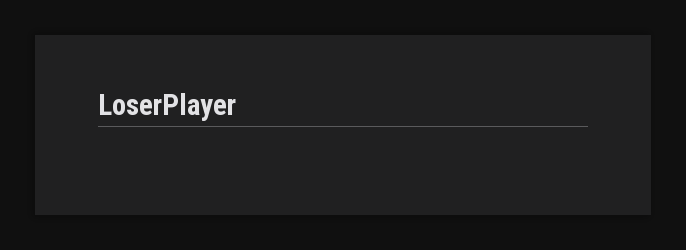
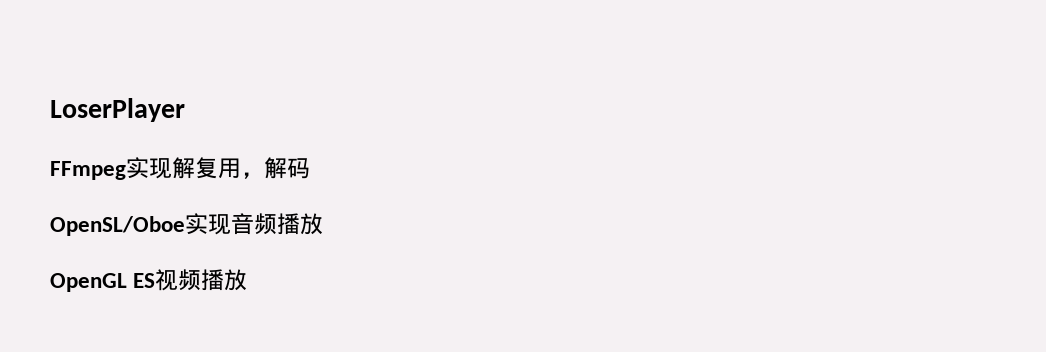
+ FFmpeg实现解复用，解码
+ OpenSL/Oboe实现音频播放
+ OpenGL ES视频播放

